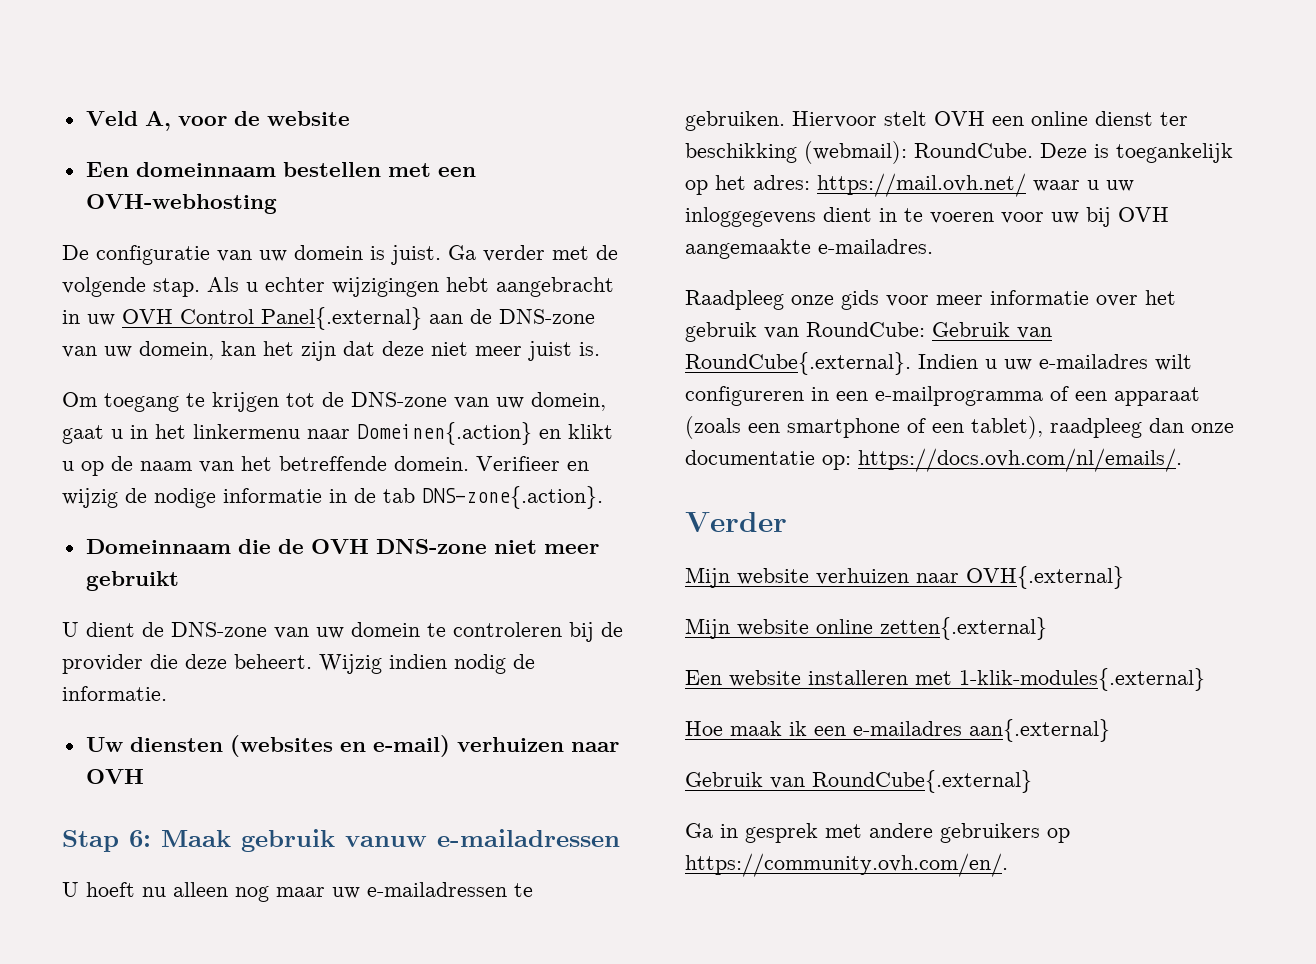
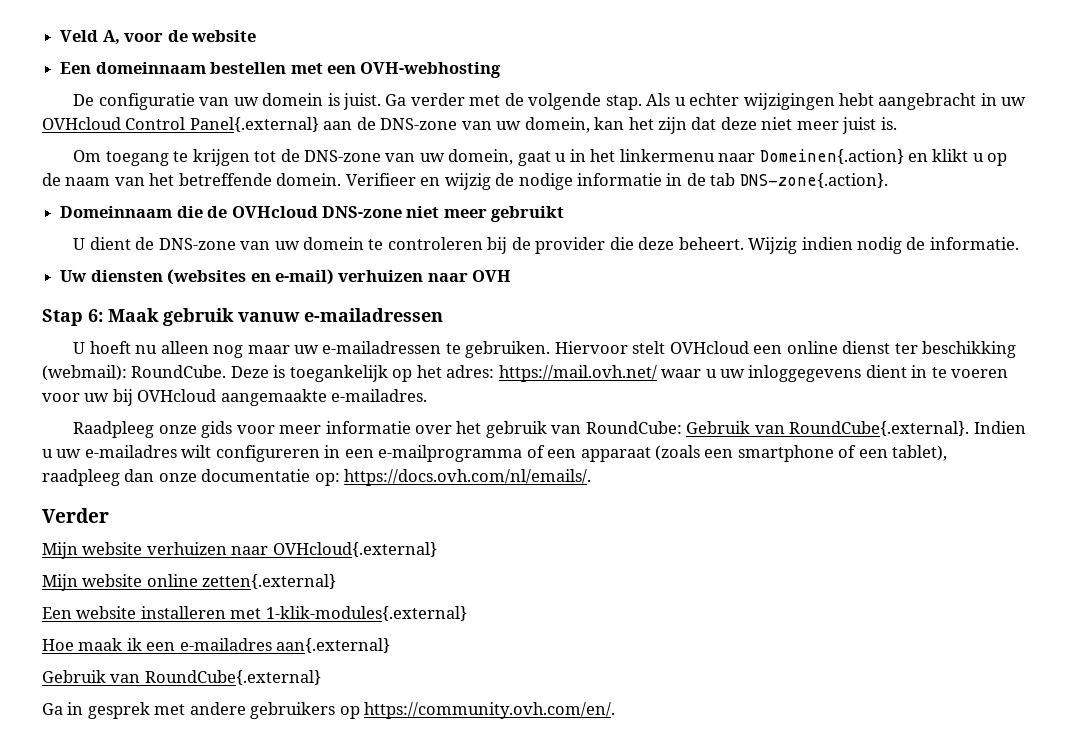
- Als u echter wijzigingen hebt aangebracht in uw OVH Control Panel{.external} aan de DNS-zone van uw domein, kan het zijn dat deze niet meer juist is.
+ Als u echter wijzigingen hebt aangebracht in uw OVHcloud Control Panel{.external} aan de DNS-zone van uw domein, kan het zijn dat deze niet meer juist is.
- Domeinnaam die de OVH DNS-zone niet meer gebruikt
+ Domeinnaam die de OVHcloud DNS-zone niet meer gebruikt
- Hiervoor stelt OVH een online dienst ter beschikking (webmail): RoundCube.
+ Hiervoor stelt OVHcloud een online dienst ter beschikking (webmail): RoundCube.
- Deze is toegankelijk op het adres: https://mail.ovh.net/ waar u uw inloggegevens dient in te voeren voor uw bij OVH aangemaakte e-mailadres.
+ Deze is toegankelijk op het adres: https://mail.ovh.net/ waar u uw inloggegevens dient in te voeren voor uw bij OVHcloud aangemaakte e-mailadres.
- Mijn website verhuizen naar OVH{.external}
+ Mijn website verhuizen naar OVHcloud{.external}

